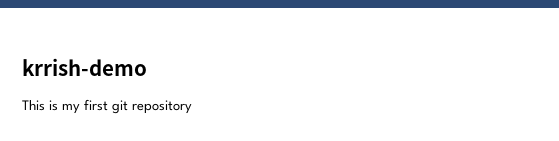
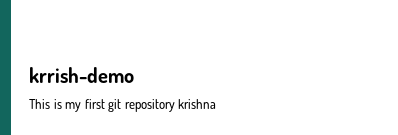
- This is my first git repository
+ This is my first git repository krishna

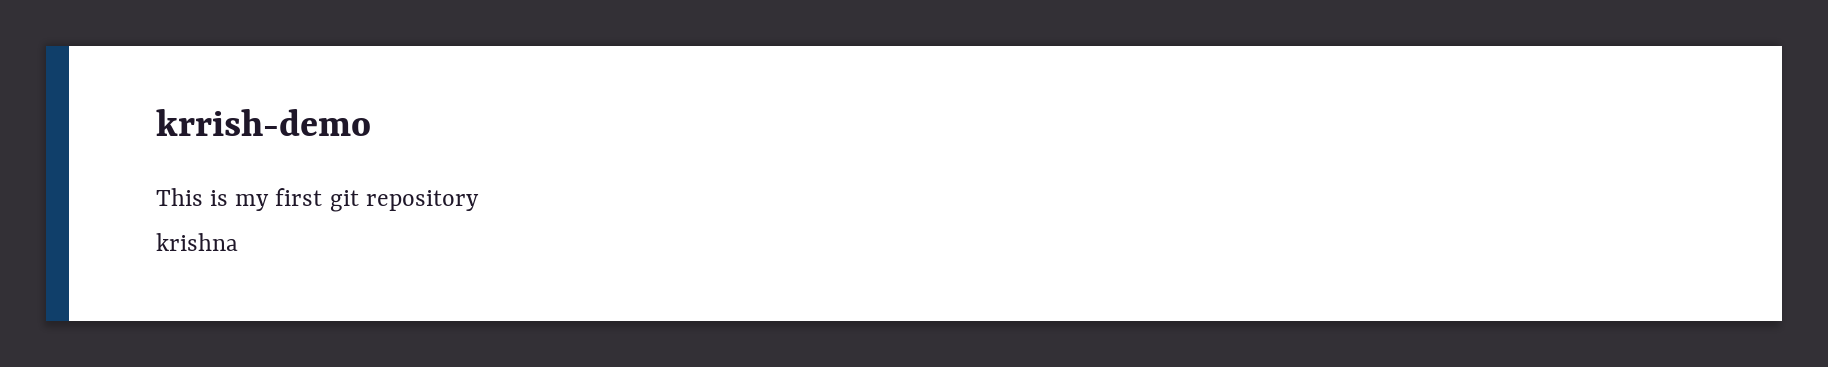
- This is my first git repository krishna
+ This is my first git repository
+ krishna

